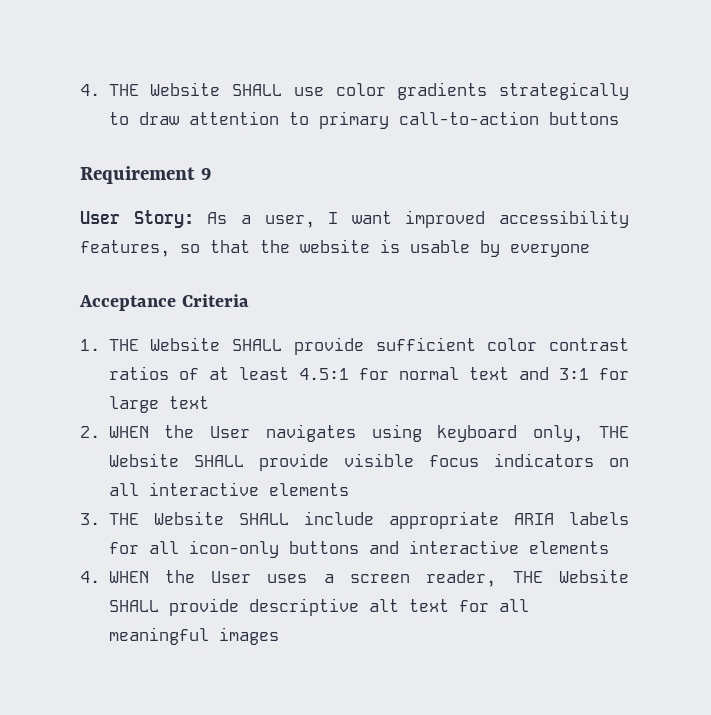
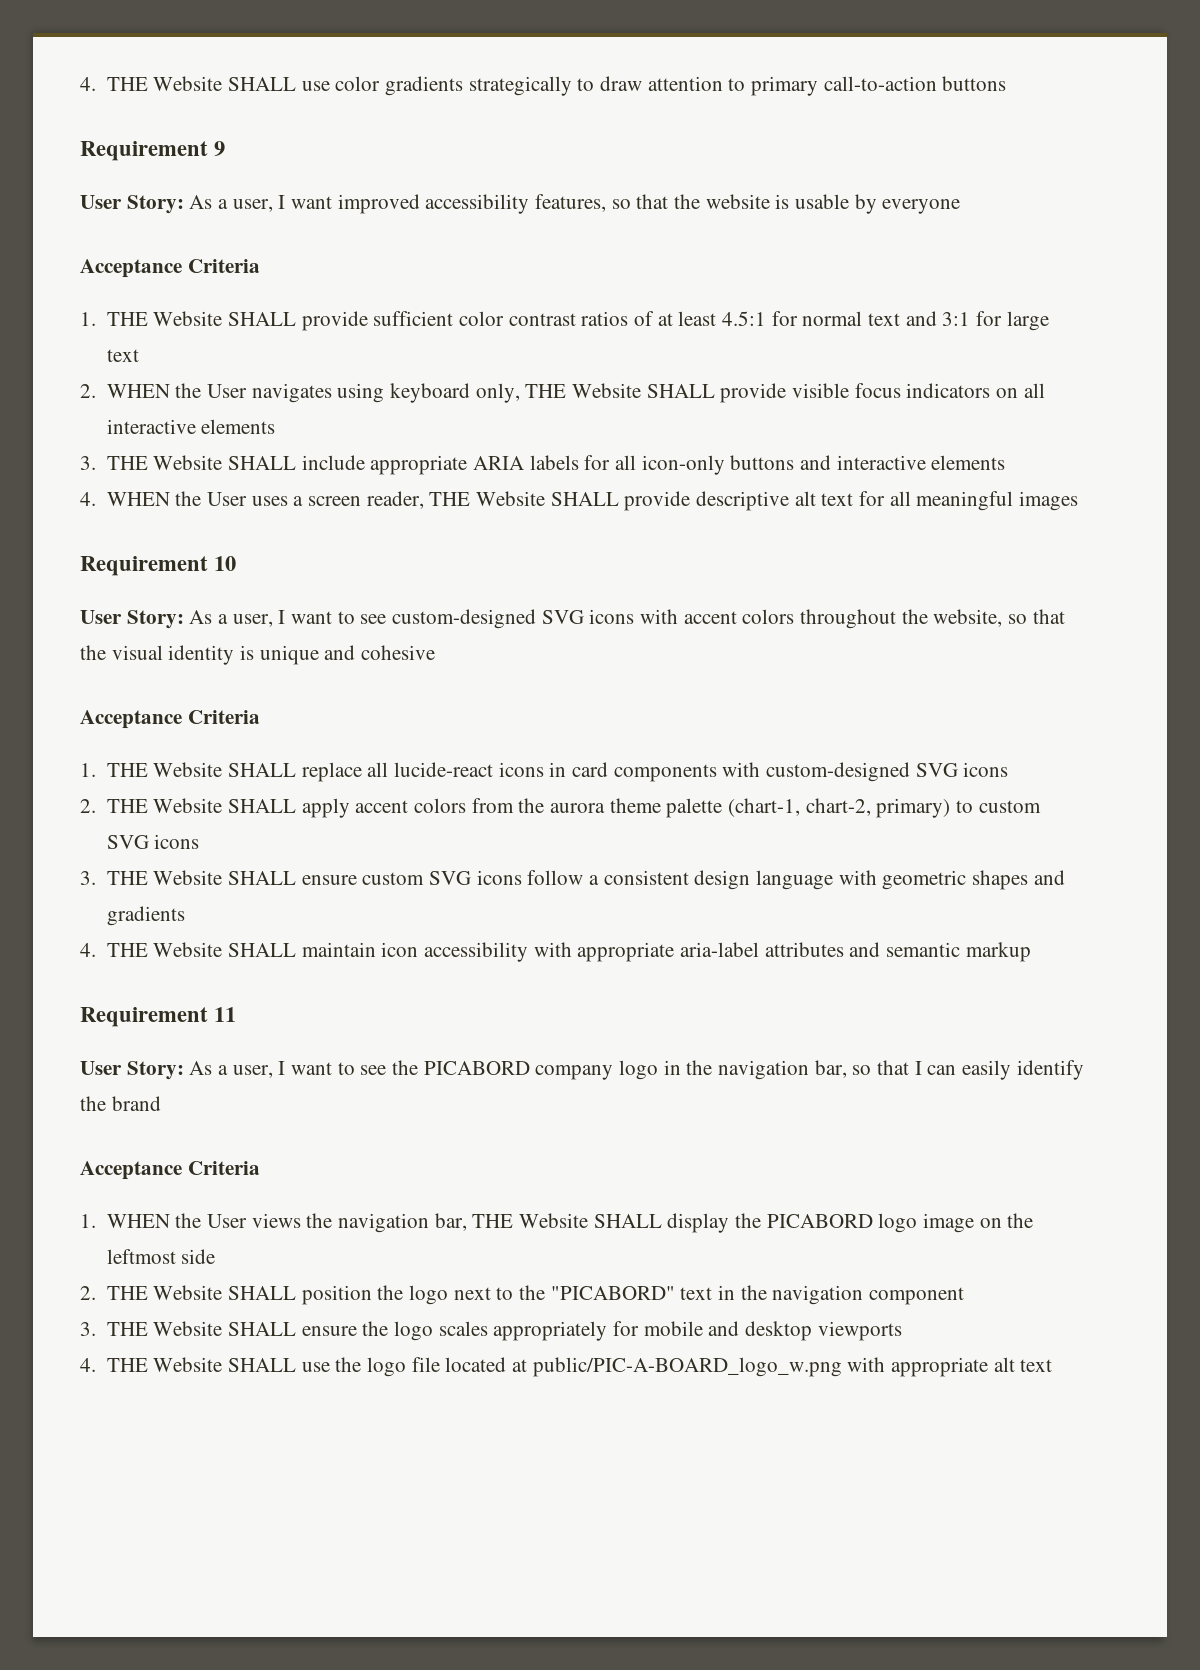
+ Requirement 10
+ User Story: As a user, I want to see custom-designed SVG icons with accent colors throughout the website, so that the visual identity is unique and cohesive
+ Acceptance Criteria
+ 1. THE Website SHALL replace all lucide-react icons in card components with custom-designed SVG icons
+ 2. THE Website SHALL apply accent colors from the aurora theme palette (chart-1, chart-2, primary) to custom SVG icons
+ 3. THE Website SHALL ensure custom SVG icons follow a consistent design language with geometric shapes and gradients
+ 4. THE Website SHALL maintain icon accessibility with appropriate aria-label attributes and semantic markup
+ Requirement 11
+ User Story: As a user, I want to see the PICABORD company logo in the navigation bar, so that I can easily identify the brand
+ Acceptance Criteria
+ 1. WHEN the User views the navigation bar, THE Website SHALL display the PICABORD logo image on the leftmost side
+ 2. THE Website SHALL position the logo next to the "PICABORD" text in the navigation component
+ 3. THE Website SHALL ensure the logo scales appropriately for mobile and desktop viewports
+ 4. THE Website SHALL use the logo file located at public/PIC-A-BOARD_logo_w.png with appropriate alt text

